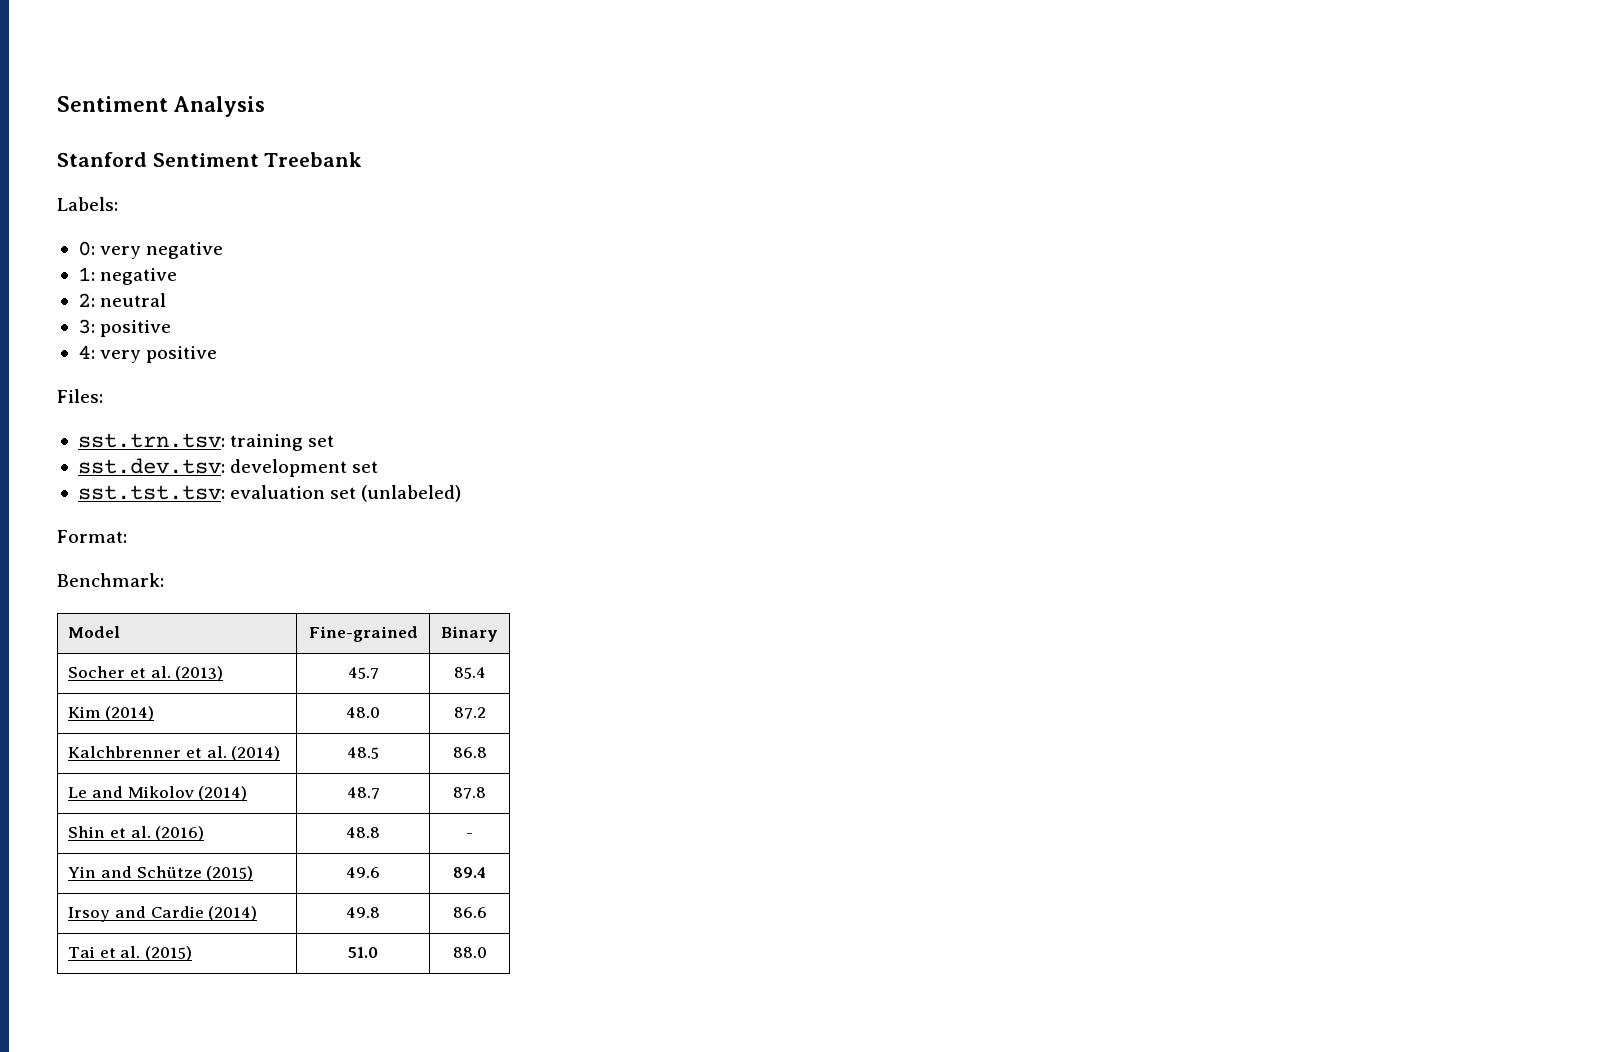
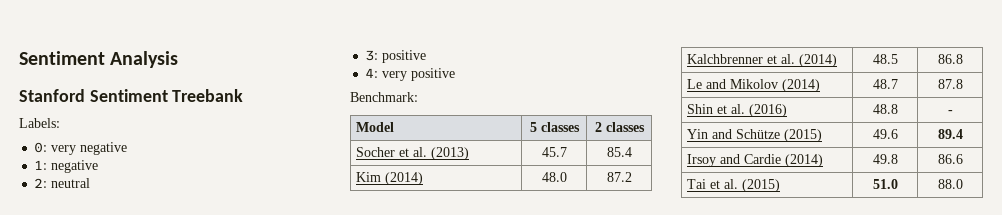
- Files:
- sst.trn.tsv: training set
- sst.dev.tsv: development set
- sst.tst.tsv: evaluation set (unlabeled)
- Format:
  Benchmark:
- Model | Fine-grained | Binary
+ Model | 5 classes | 2 classes

